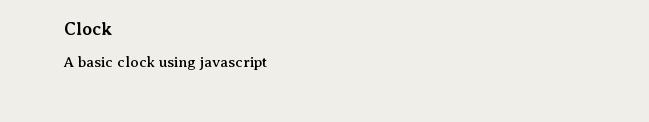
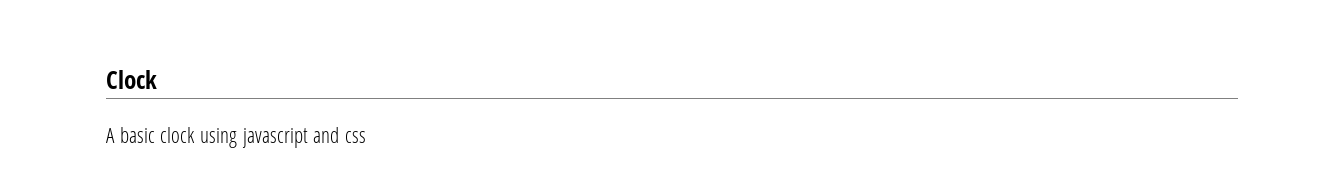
- A basic clock using javascript
+ A basic clock using javascript and css

